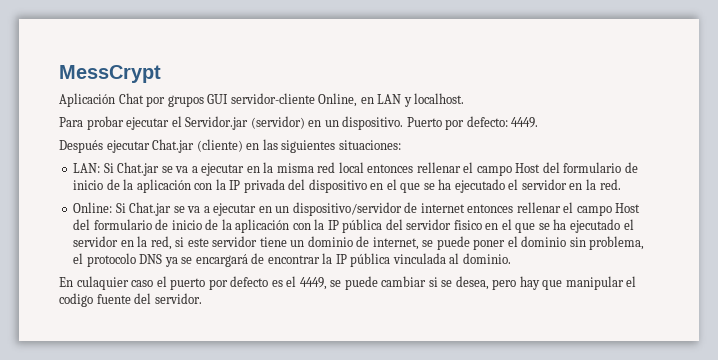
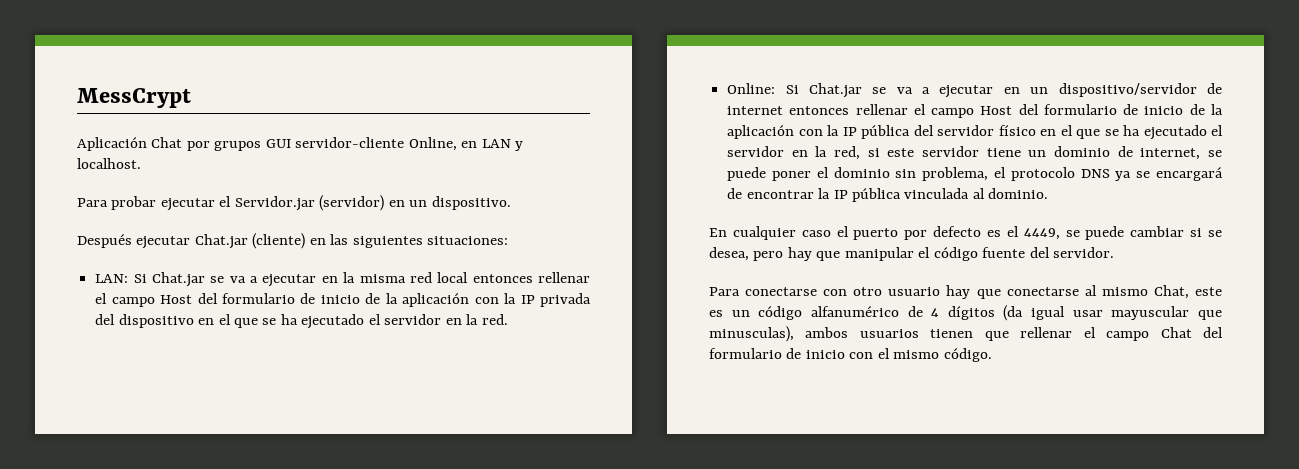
- Puerto por defecto: 4449.
- Si Chat.jar se va a ejecutar en un dispositivo/servidor de internet entonces rellenar el campo Host del formulario de inicio de la aplicación con la IP pública del servidor fisico en el que se ha ejecutado el servidor en la red, si este servidor tiene un dominio de internet, se puede poner el dominio sin problema, el protocolo DNS ya se encargará de encontrar la IP pública vinculada al dominio.
+ Si Chat.jar se va a ejecutar en un dispositivo/servidor de internet entonces rellenar el campo Host del formulario de inicio de la aplicación con la IP pública del servidor físico en el que se ha ejecutado el servidor en la red, si este servidor tiene un dominio de internet, se puede poner el dominio sin problema, el protocolo DNS ya se encargará de encontrar la IP pública vinculada al dominio.
- En culaquier caso el puerto por defecto es el 4449, se puede cambiar si se desea, pero hay que manipular el codigo fuente del servidor.
+ En cualquier caso el puerto por defecto es el 4449, se puede cambiar si se desea, pero hay que manipular el código fuente del servidor.
+ Para conectarse con otro usuario hay que conectarse al mismo Chat, este es un código alfanumérico de 4 dígitos (da igual usar mayuscular que minusculas), ambos usuarios tienen que rellenar el campo Chat del formulario de inicio con el mismo código.

